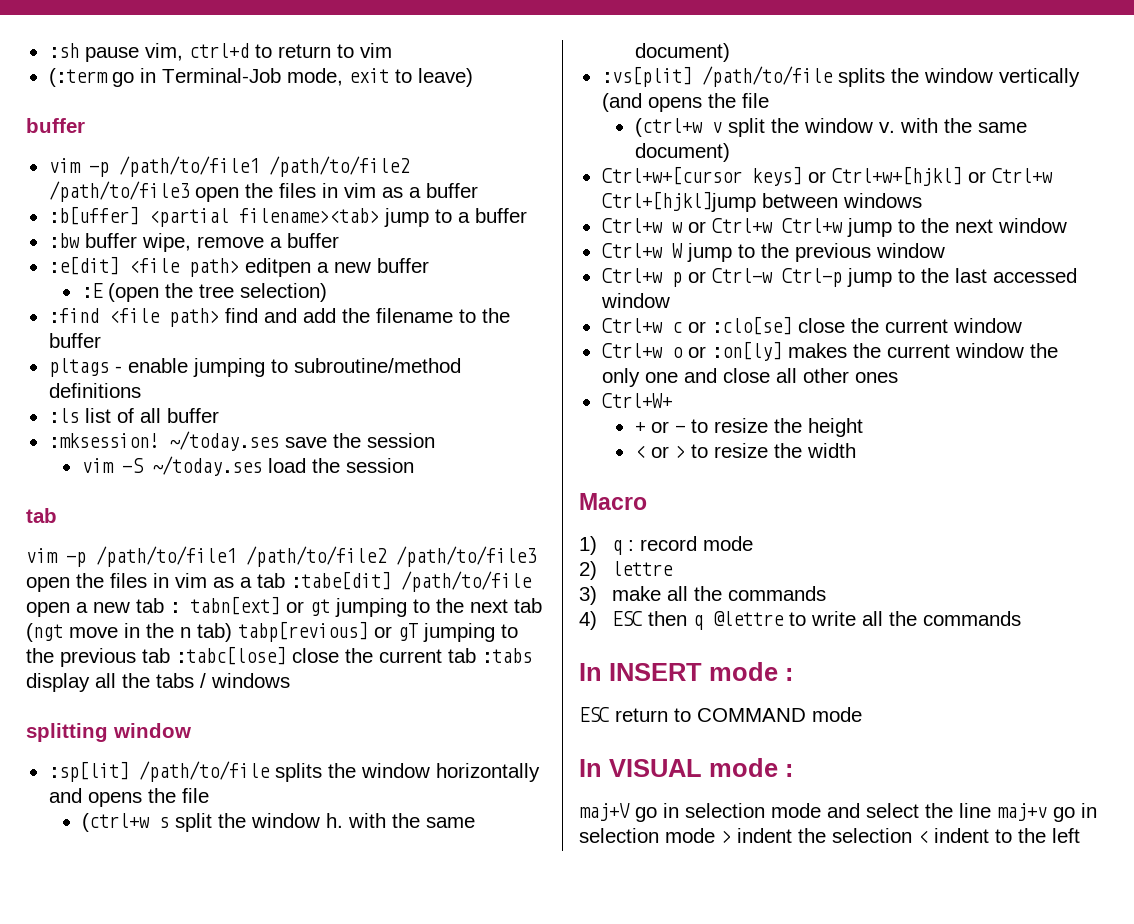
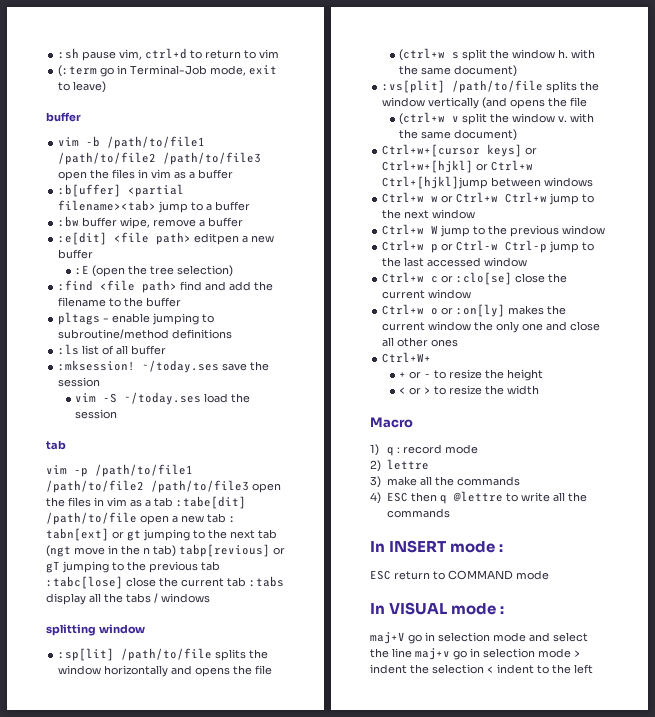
- vim -p /path/to/file1 /path/to/file2 /path/to/file3 open the files in vim as a buffer
+ vim -b /path/to/file1 /path/to/file2 /path/to/file3 open the files in vim as a buffer

